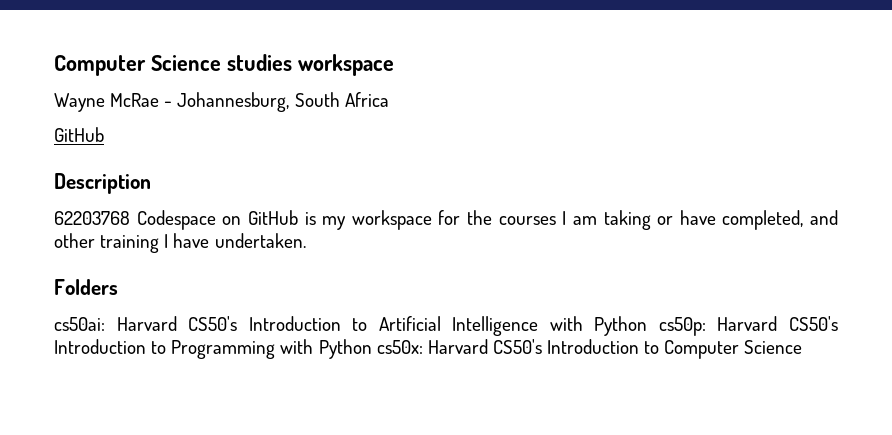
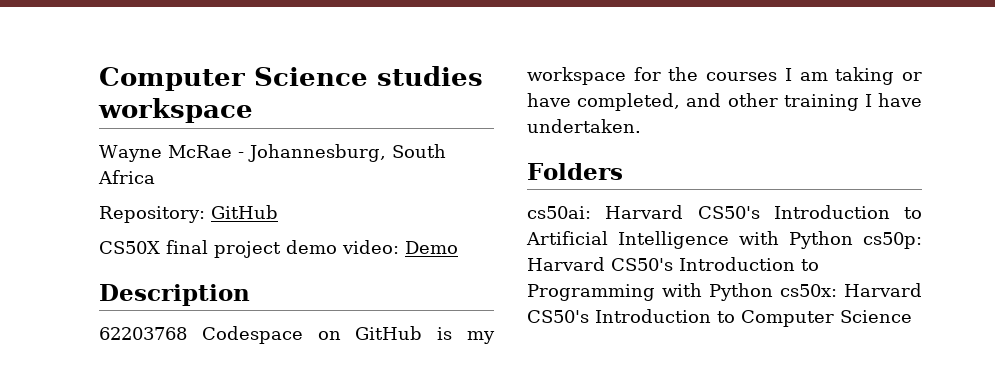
  Wayne McRae - Johannesburg, South Africa
- GitHub
+ Repository: GitHub
+ CS50X final project demo video: Demo

